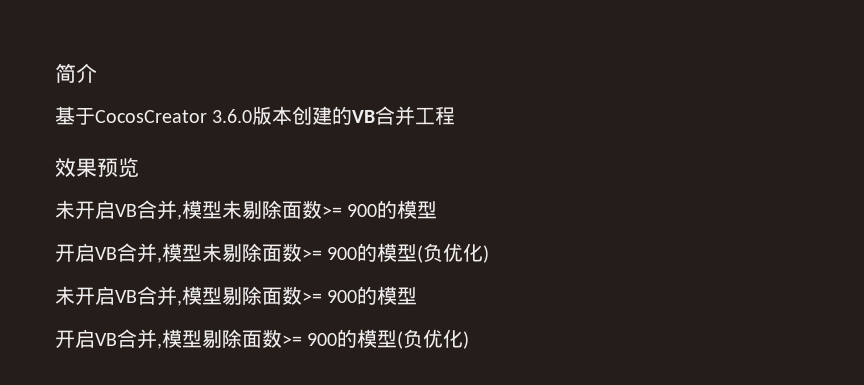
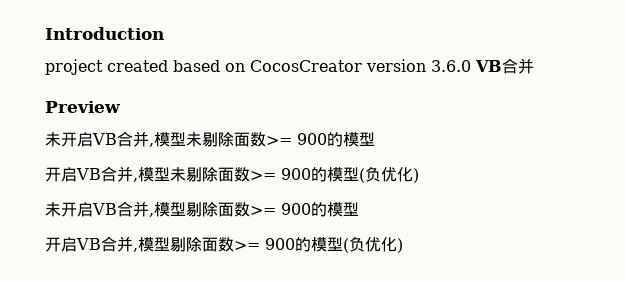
- 简介
- 基于CocosCreator 3.6.0版本创建的VB合并工程
- 效果预览
+ Introduction
+ project created based on CocosCreator version 3.6.0 VB合并
+ Preview

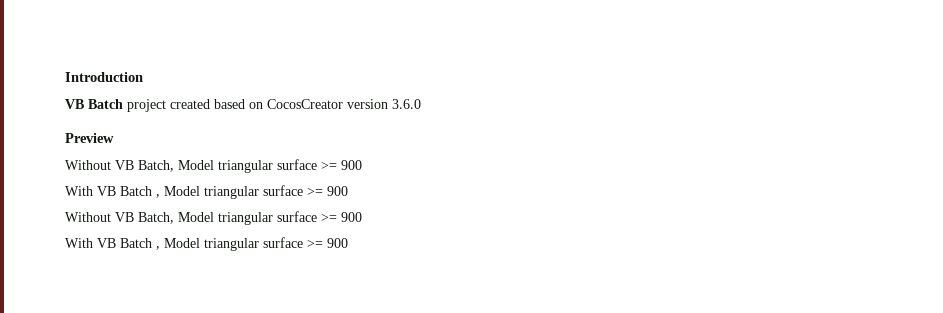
- project created based on CocosCreator version 3.6.0 VB合并
+ VB Batch project created based on CocosCreator version 3.6.0
  Preview
- 未开启VB合并,模型未剔除面数>= 900的模型
- 开启VB合并,模型未剔除面数>= 900的模型(负优化)
- 未开启VB合并,模型剔除面数>= 900的模型
- 开启VB合并,模型剔除面数>= 900的模型(负优化)
+ Without VB Batch, Model triangular surface >= 900
+ With VB Batch , Model triangular surface >= 900
+ Without VB Batch, Model triangular surface >= 900
+ With VB Batch , Model triangular surface >= 900

